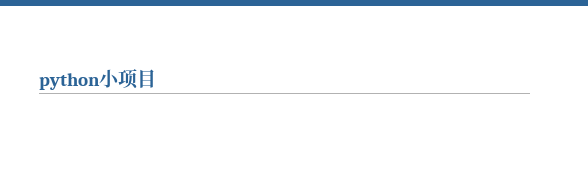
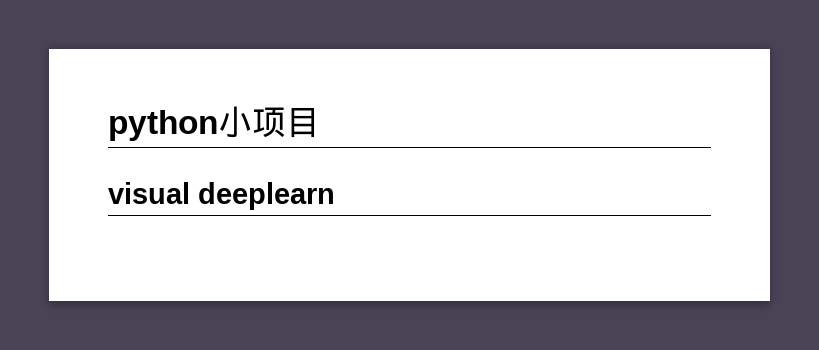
+ visual deeplearn

